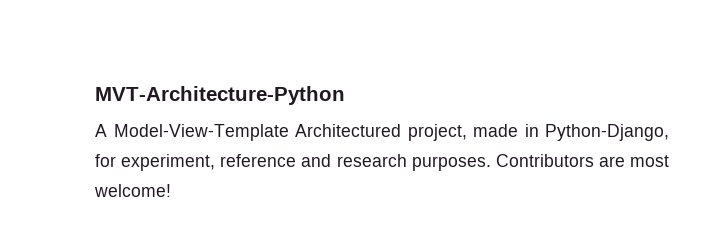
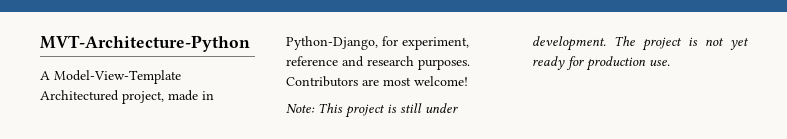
+ Note: This project is still under development. The project is not yet ready for production use.

